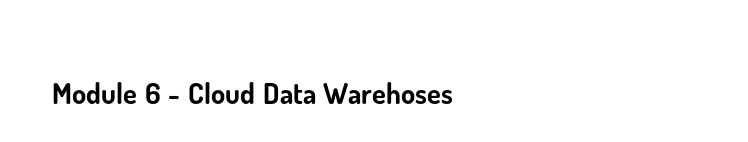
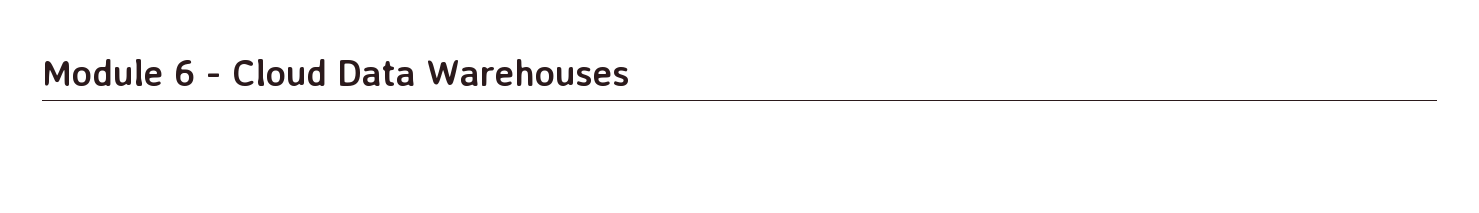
- Module 6 - Cloud Data Warehoses
+ Module 6 - Cloud Data Warehouses

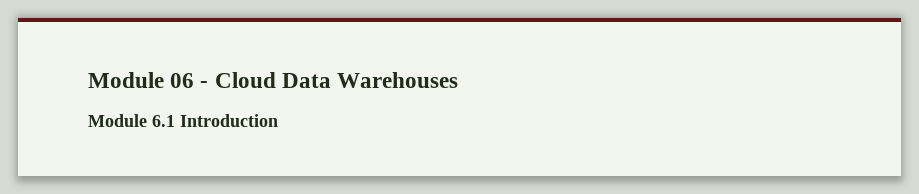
- Module 6 - Cloud Data Warehouses
+ Module 06 - Cloud Data Warehouses
+ Module 6.1 Introduction

